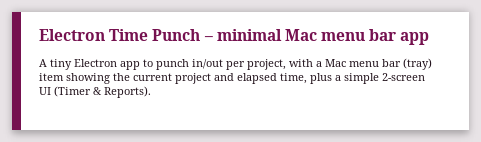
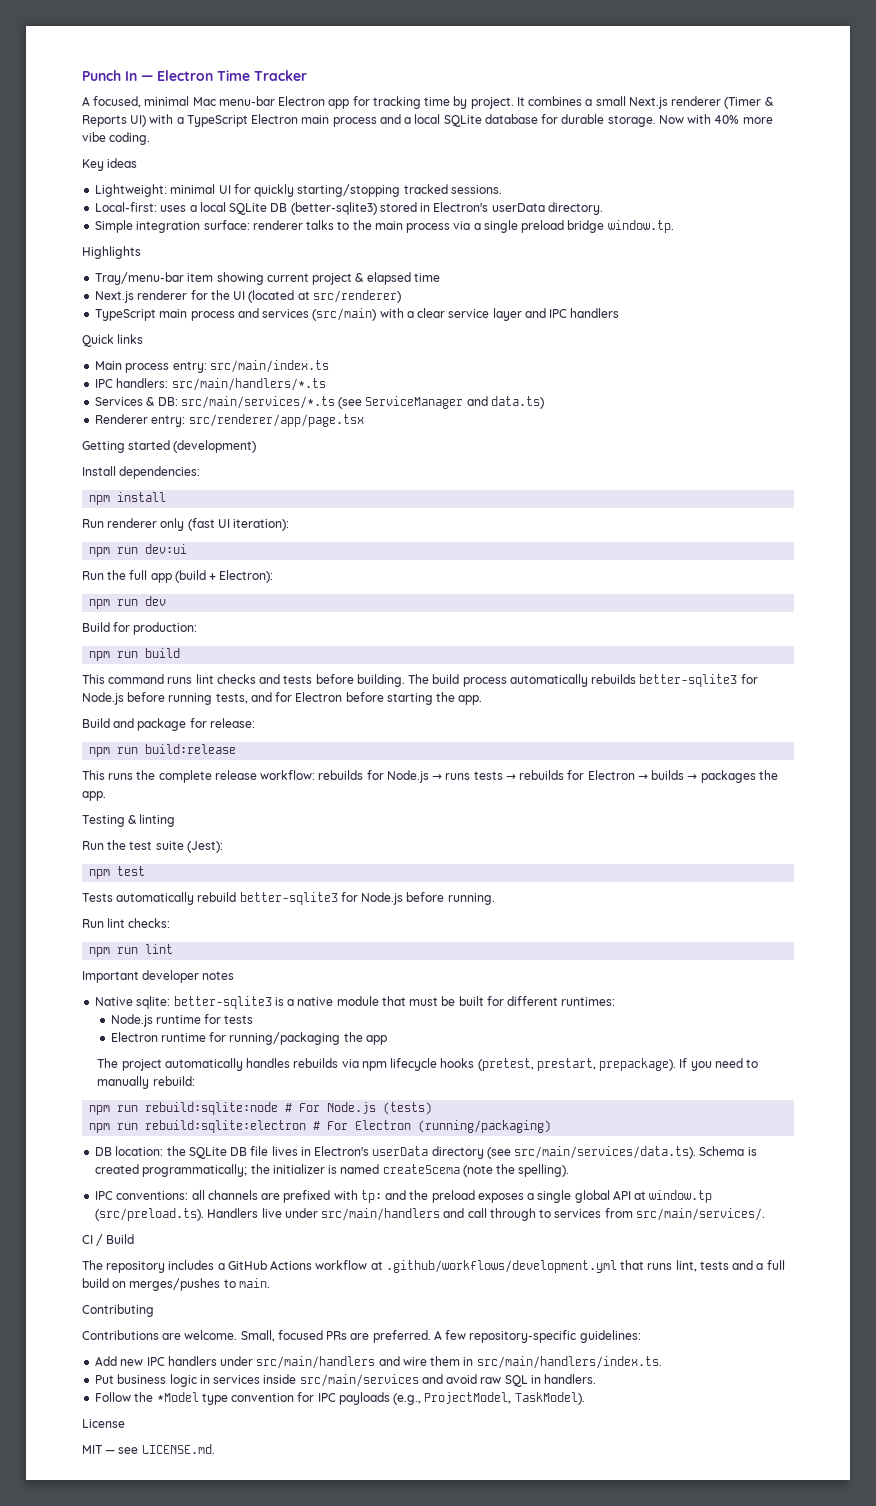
- Electron Time Punch – minimal Mac menu bar app
- A tiny Electron app to punch in/out per project, with a Mac menu bar (tray) item showing the current project and elapsed time, plus a simple 2-screen UI (Timer & Reports).
+ Punch In — Electron Time Tracker
+ A focused, minimal Mac menu-bar Electron app for tracking time by project. It combines a small Next.js renderer (Timer & Reports UI) with a TypeScript Electron main process and a local SQLite database for durable storage. Now with 40% more vibe coding.
+ Key ideas
+ Lightweight: minimal UI for quickly starting/stopping tracked sessions.
+ Local-first: uses a local SQLite DB (better-sqlite3) stored in Electron's userData directory.
+ Simple integration surface: renderer talks to the main process via a single preload bridge window.tp.
+ Highlights
+ Tray/menu-bar item showing current project & elapsed time
+ Next.js renderer for the UI (located at src/renderer)
+ TypeScript main process and services (src/main) with a clear service layer and IPC handlers
+ Quick links
+ Main process entry: src/main/index.ts
+ IPC handlers: src/main/handlers/*.ts
+ Services & DB: src/main/services/*.ts (see ServiceManager and data.ts)
+ Renderer entry: src/renderer/app/page.tsx
+ Getting started (development)
+ Install dependencies:
+ npm install
+ Run renderer only (fast UI iteration):
+ npm run dev:ui
+ Run the full app (build + Electron):
+ npm run dev
+ Build for production:
+ npm run build
+ This command runs lint checks and tests before building. The build process automatically rebuilds better-sqlite3 for Node.js before running tests, and for Electron before starting the app.
+ Build and package for release:
+ npm run build:release
+ This runs the complete release workflow: rebuilds for Node.js → runs tests → rebuilds for Electron → builds → packages the app.
+ Testing & linting
+ Run the test suite (Jest):
+ npm test
+ Tests automatically rebuild better-sqlite3 for Node.js before running.
+ Run lint checks:
+ npm run lint
+ Important developer notes
+ Native sqlite: better-sqlite3 is a native module that must be built for different runtimes:
+ Node.js runtime for tests
+ Electron runtime for running/packaging the app
+ The project automatically handles rebuilds via npm lifecycle hooks (pretest, prestart, prepackage). If you need to manually rebuild:
+ npm run rebuild:sqlite:node # For Node.js (tests)
+ npm run rebuild:sqlite:electron # For Electron (running/packaging)
+ DB location: the SQLite DB file lives in Electron's userData directory (see src/main/services/data.ts). Schema is created programmatically; the initializer is named createScema (note the spelling).
+ IPC conventions: all channels are prefixed with tp: and the preload exposes a single global API at window.tp (src/preload.ts). Handlers live under src/main/handlers and call through to services from src/main/services/.
+ CI / Build
+ The repository includes a GitHub Actions workflow at .github/workflows/development.yml that runs lint, tests and a full build on merges/pushes to main.
+ Contributing
+ Contributions are welcome. Small, focused PRs are preferred. A few repository-specific guidelines:
+ Add new IPC handlers under src/main/handlers and wire them in src/main/handlers/index.ts.
+ Put business logic in services inside src/main/services and avoid raw SQL in handlers.
+ Follow the *Model type convention for IPC payloads (e.g., ProjectModel, TaskModel).
+ License
+ MIT — see LICENSE.md.

